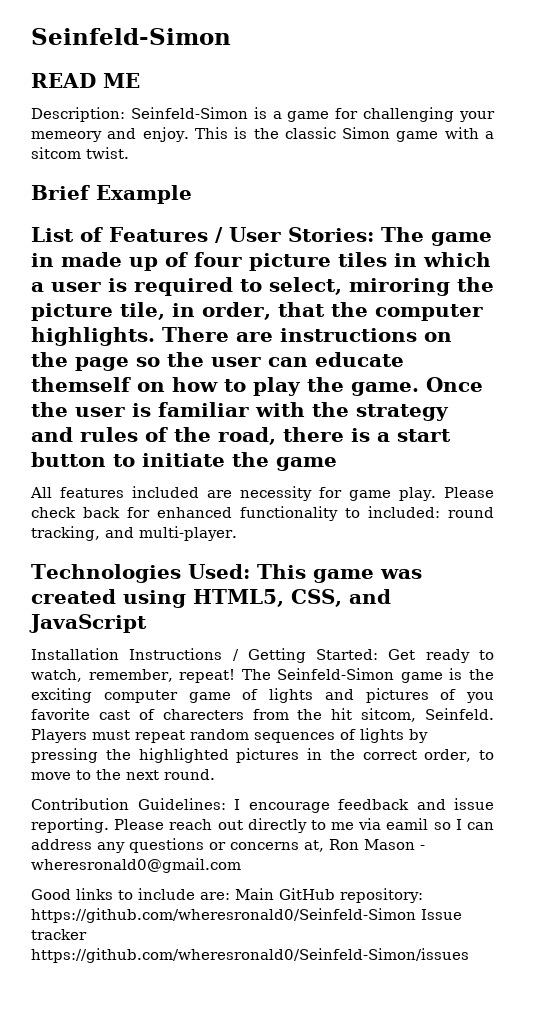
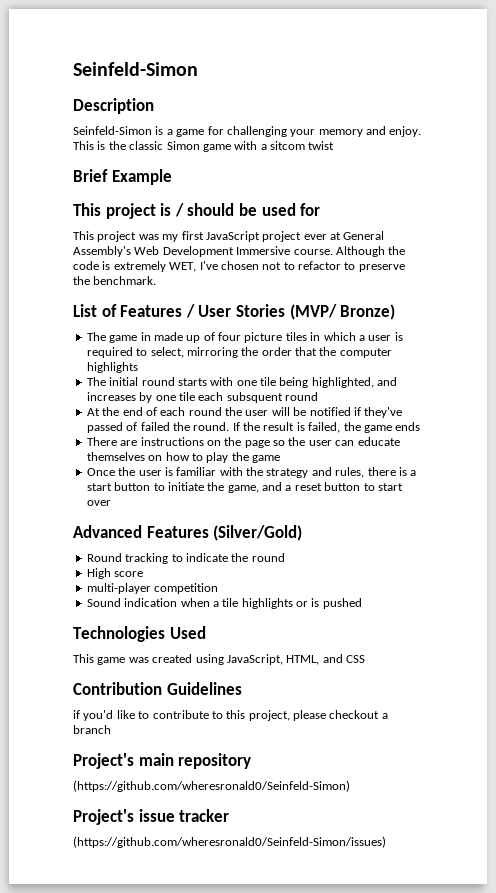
- READ ME
- Description: Seinfeld-Simon is a game for challenging your memeory and enjoy.
+ Description
+ Seinfeld-Simon is a game for challenging your memory and enjoy.
- This is the classic Simon game with a sitcom twist.
+ This is the classic Simon game with a sitcom twist
+ This project is / should be used for
+ This project was my first JavaScript project ever at General Assembly's Web Development Immersive course. Although the code is extremely WET, I've chosen not to refactor to preserve the benchmark.
- List of Features / User Stories: The game in made up of four picture tiles in which a user is required to select, miroring the picture tile, in order, that the computer highlights. There are instructions on the page so the user can educate themself on how to play the game. Once the user is familiar with the strategy and rules of the road, there is a start button to initiate the game
- All features included are necessity for game play. Please check back for enhanced functionality to included: round tracking, and multi-player.
+ List of Features / User Stories (MVP/ Bronze)
+ The game in made up of four picture tiles in which a user is required to select, mirroring the order that the computer highlights
+ The initial round starts with one tile being highlighted, and increases by one tile each subsquent round
+ At the end of each round the user will be notified if they've passed of failed the round. If the result is failed, the game ends
+ There are instructions on the page so the user can educate themselves on how to play the game
+ Once the user is familiar with the strategy and rules, there is a start button to initiate the game, and a reset button to start over
+ Advanced Features (Silver/Gold)
+ Round tracking to indicate the round
+ High score
+ multi-player competition
+ Sound indication when a tile highlights or is pushed
- Technologies Used: This game was created using HTML5, CSS, and JavaScript
- Installation Instructions / Getting Started: Get ready to watch, remember, repeat! The Seinfeld-Simon game is the exciting computer game of lights and pictures of you favorite cast of charecters from the hit sitcom, Seinfeld. Players must repeat random sequences of lights by pressing the highlighted pictures in the correct order, to move to the next round.
- Contribution Guidelines: I encourage feedback and issue reporting. Please reach out directly to me via eamil so I can address any questions or concerns at, Ron Mason - wheresronald0@gmail.com
- Good links to include are: Main GitHub repository: https://github.com/wheresronald0/Seinfeld-Simon Issue tracker https://github.com/wheresronald0/Seinfeld-Simon/issues
+ Technologies Used
+ This game was created using JavaScript, HTML, and CSS
+ Contribution Guidelines
+ if you'd like to contribute to this project, please checkout a branch
+ Project's main repository
+ (https://github.com/wheresronald0/Seinfeld-Simon)
+ Project's issue tracker
+ (https://github.com/wheresronald0/Seinfeld-Simon/issues)

